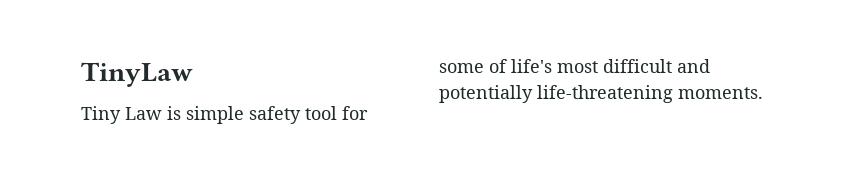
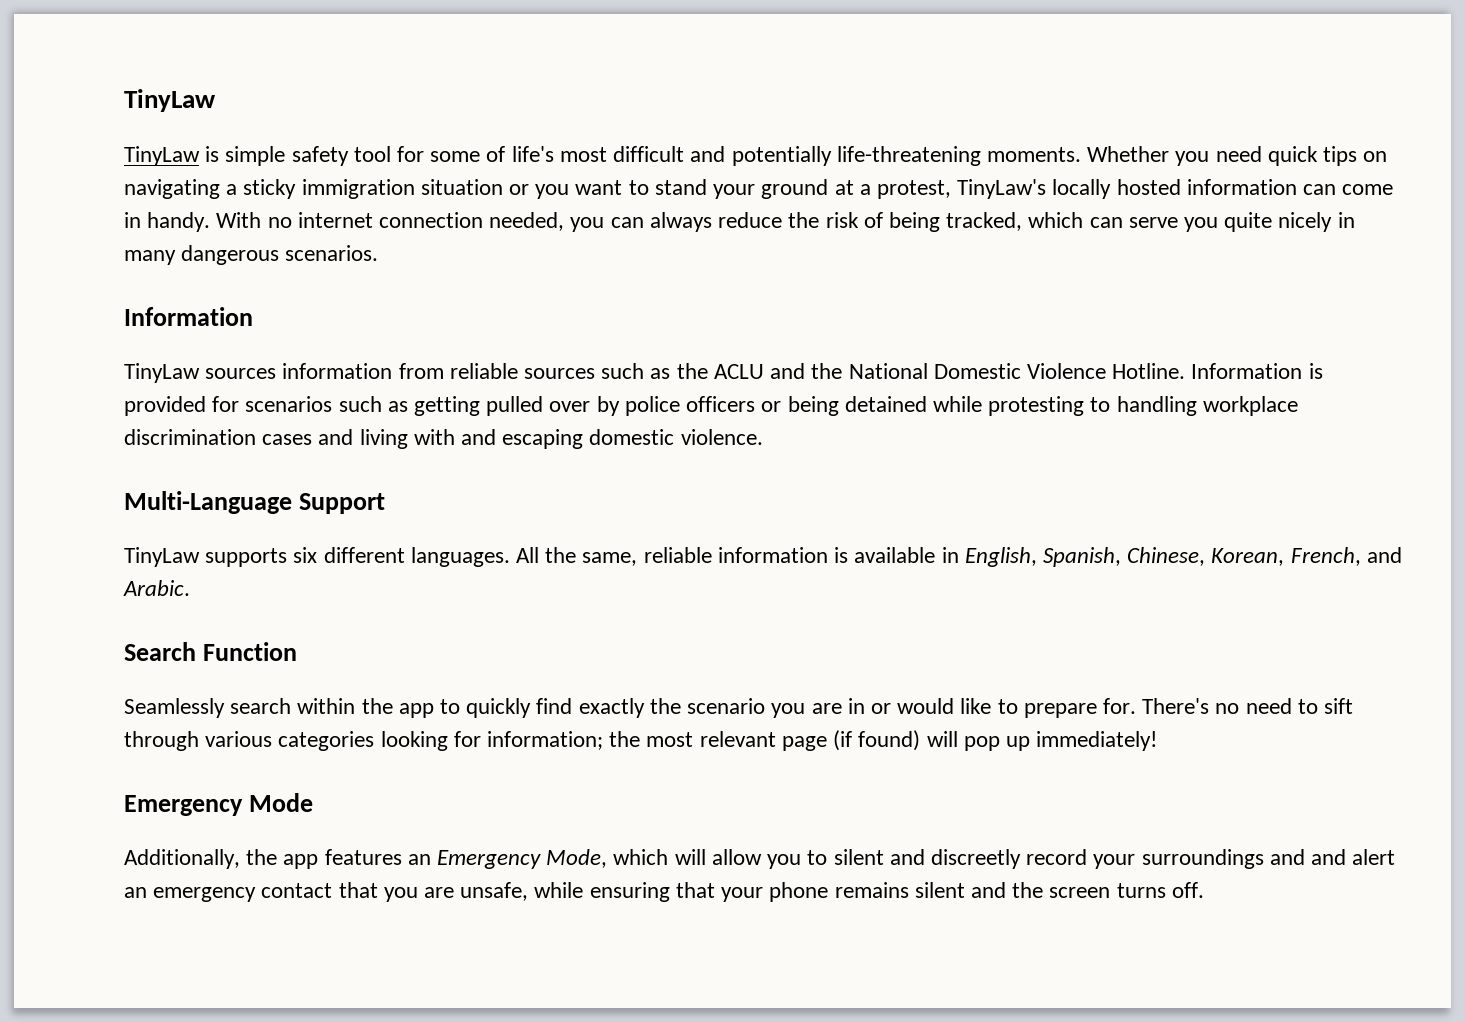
- Tiny Law is simple safety tool for some of life's most difficult and potentially life-threatening moments.
+ TinyLaw is simple safety tool for some of life's most difficult and potentially life-threatening moments.
+ Whether you need quick tips on navigating a sticky immigration situation or you want to stand your ground at a protest, TinyLaw's locally hosted information can come in handy. With no internet connection needed, you can always reduce the risk of being tracked, which can serve you quite nicely in many dangerous scenarios.
+ Information
+ TinyLaw sources information from reliable sources such as the ACLU and the National Domestic Violence Hotline. Information is provided for scenarios such as getting pulled over by police officers or being detained while protesting to handling workplace discrimination cases and living with and escaping domestic violence.
+ Multi-Language Support
+ TinyLaw supports six different languages. All the same, reliable information is available in English, Spanish, Chinese, Korean, French, and Arabic.
+ Search Function
+ Seamlessly search within the app to quickly find exactly the scenario you are in or would like to prepare for. There's no need to sift through various categories looking for information; the most relevant page (if found) will pop up immediately!
+ Emergency Mode
+ Additionally, the app features an Emergency Mode, which will allow you to silent and discreetly record your surroundings and and alert an emergency contact that you are unsafe, while ensuring that your phone remains silent and the screen turns off.

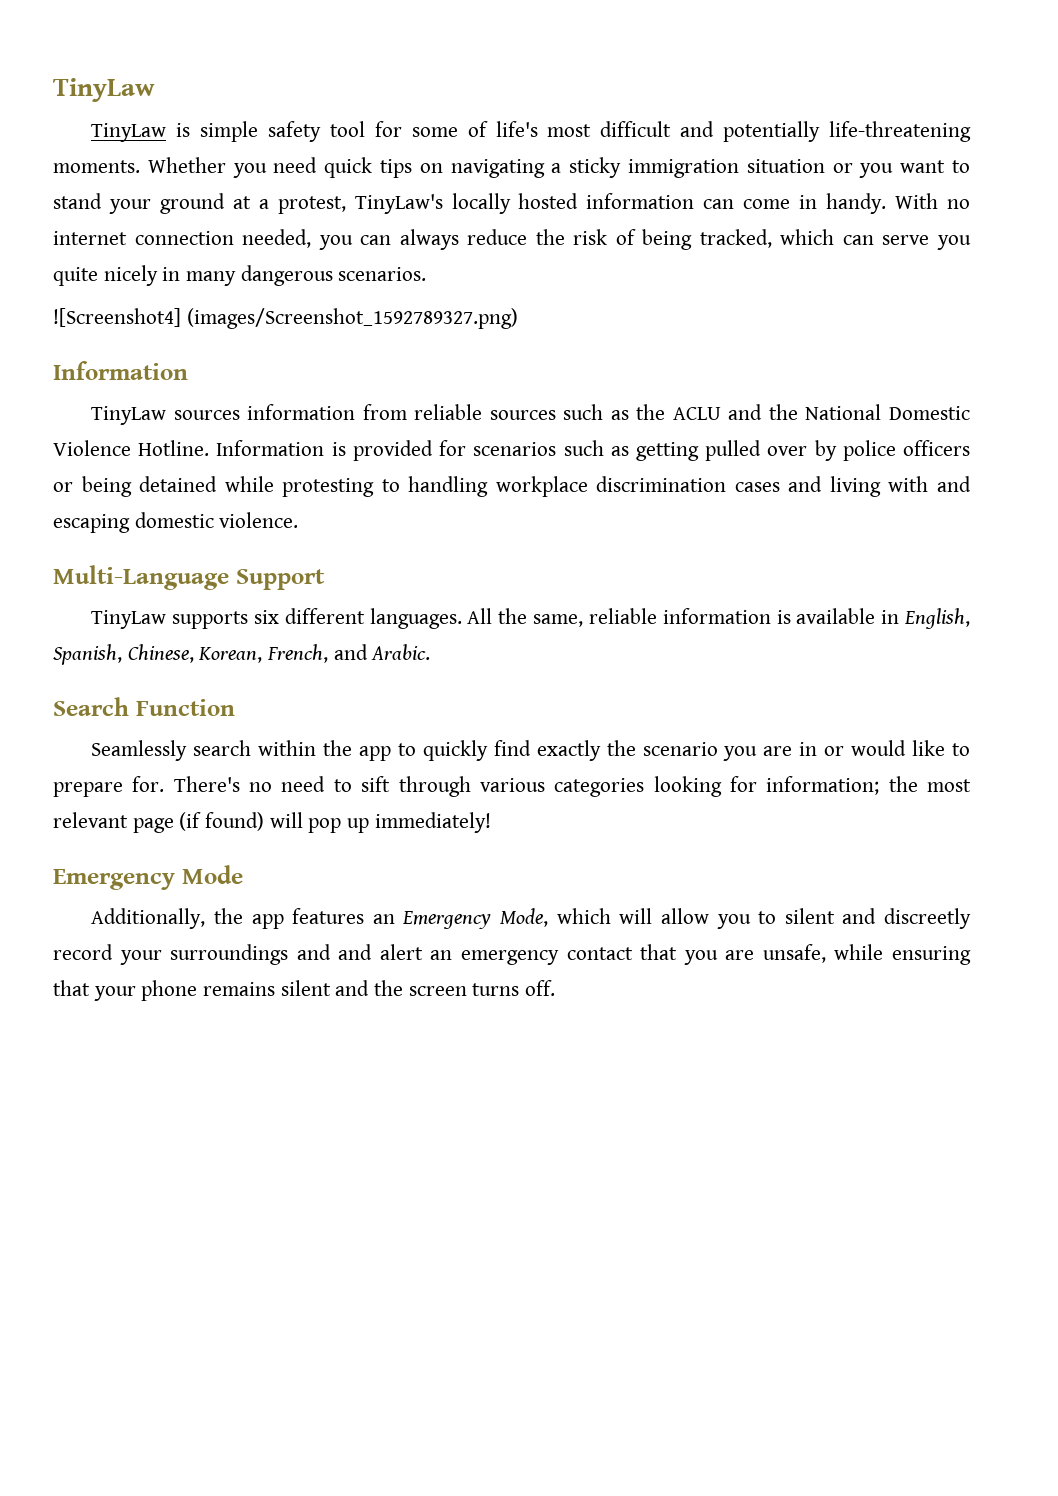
+ ![Screenshot4] (images/Screenshot_1592789327.png)

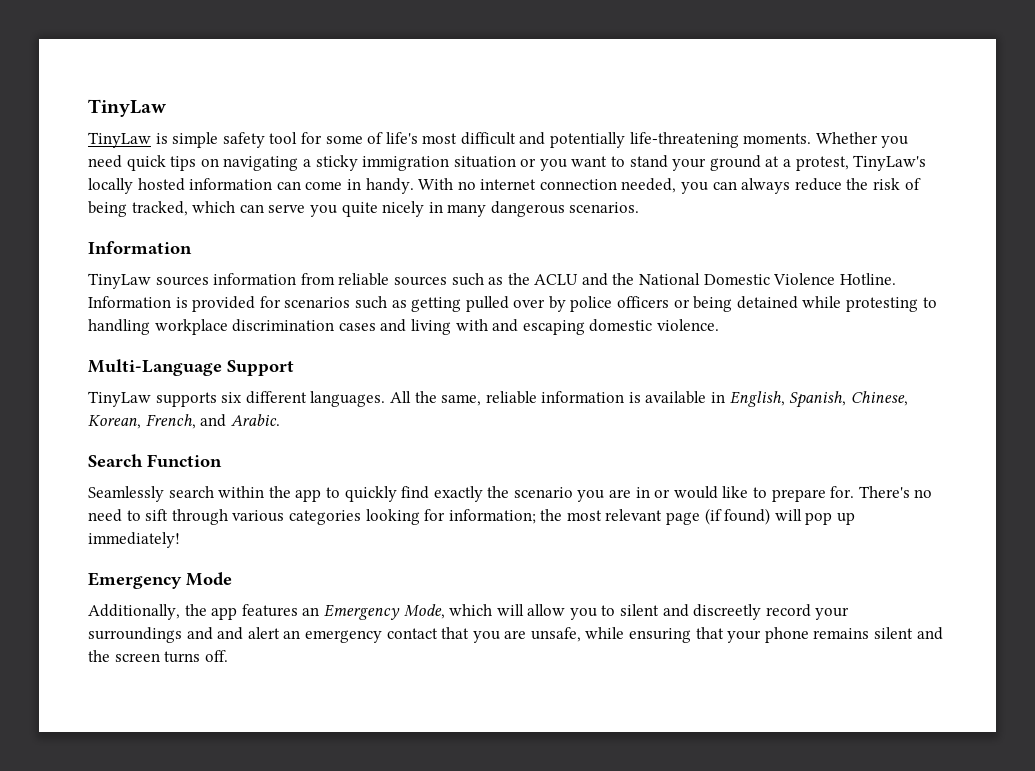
- ![Screenshot4] (images/Screenshot_1592789327.png)

